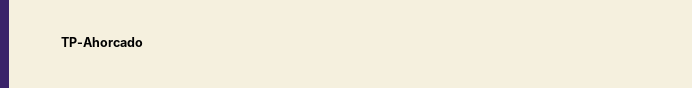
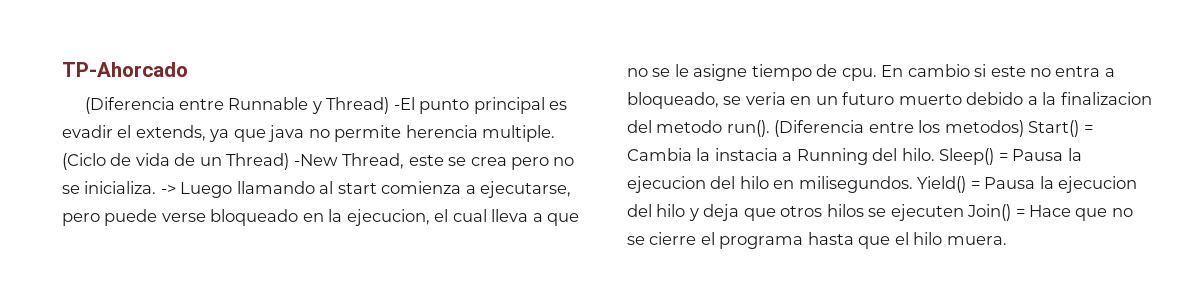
+ (Diferencia entre Runnable y Thread) -El punto principal es evadir el extends, ya que java no permite herencia multiple. (Ciclo de vida de un Thread) -New Thread, este se crea pero no se inicializa. -> Luego llamando al start comienza a ejecutarse, pero puede verse bloqueado en la ejecucion, el cual lleva a que no se le asigne tiempo de cpu. En cambio si este no entra a bloqueado, se veria en un futuro muerto debido a la finalizacion del metodo run(). (Diferencia entre los metodos) Start() = Cambia la instacia a Running del hilo. Sleep() = Pausa la ejecucion del hilo en milisegundos. Yield() = Pausa la ejecucion del hilo y deja que otros hilos se ejecuten Join() = Hace que no se cierre el programa hasta que el hilo muera.

